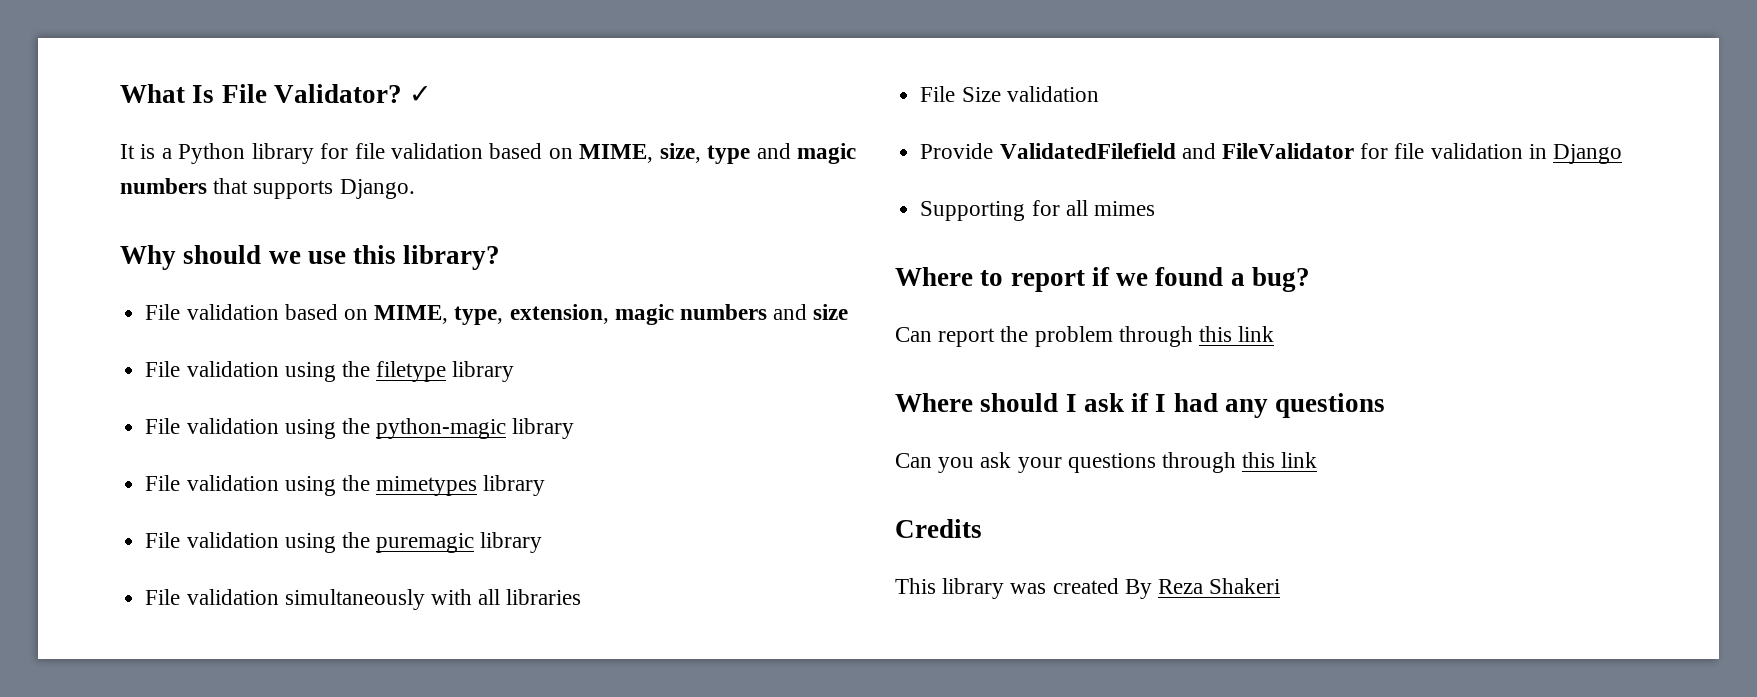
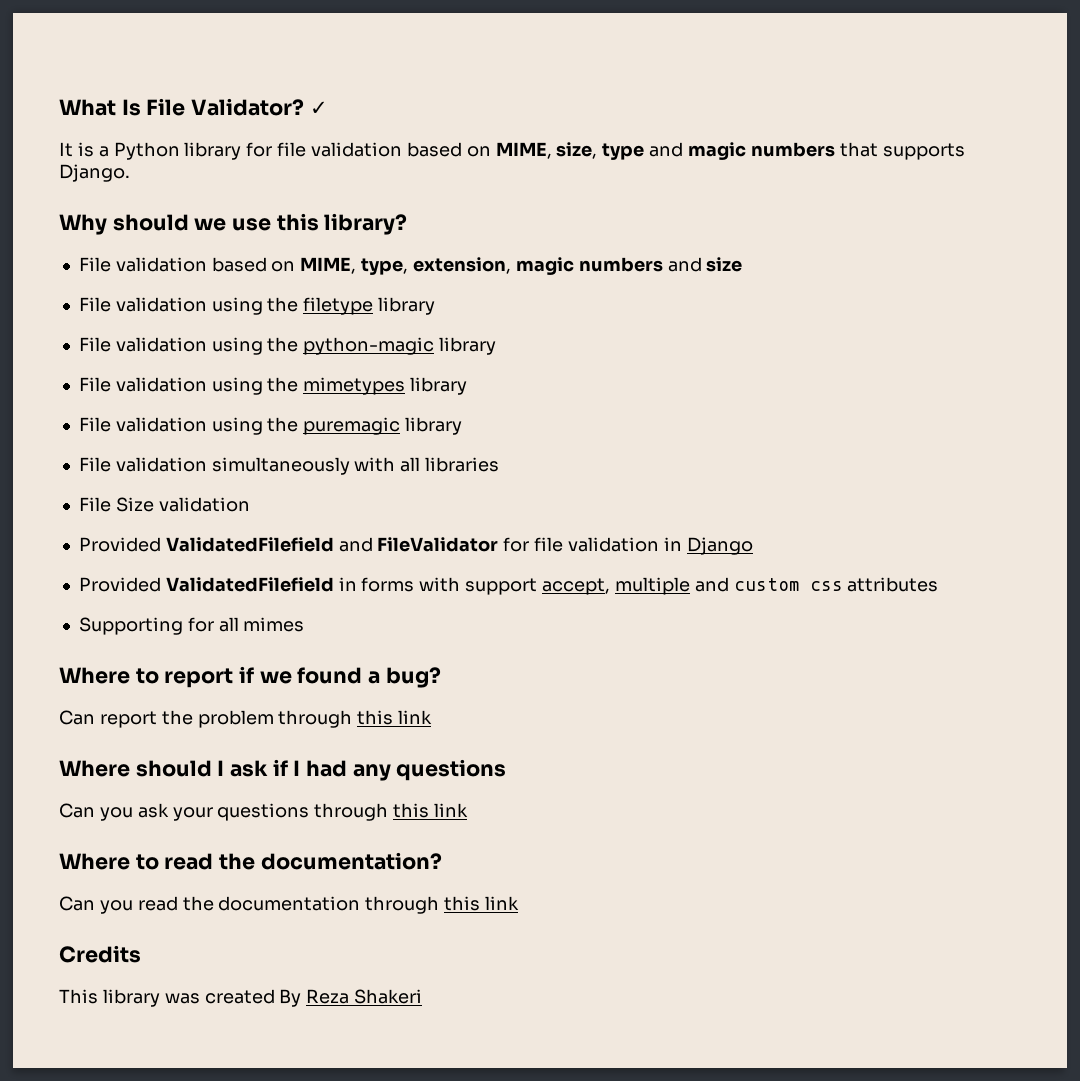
- Provide ValidatedFilefield and FileValidator for file validation in Django
+ Provided ValidatedFilefield and FileValidator for file validation in Django
+ Provided ValidatedFilefield in forms with support accept, multiple and custom css attributes
+ Where to read the documentation?
+ Can you read the documentation through this link

